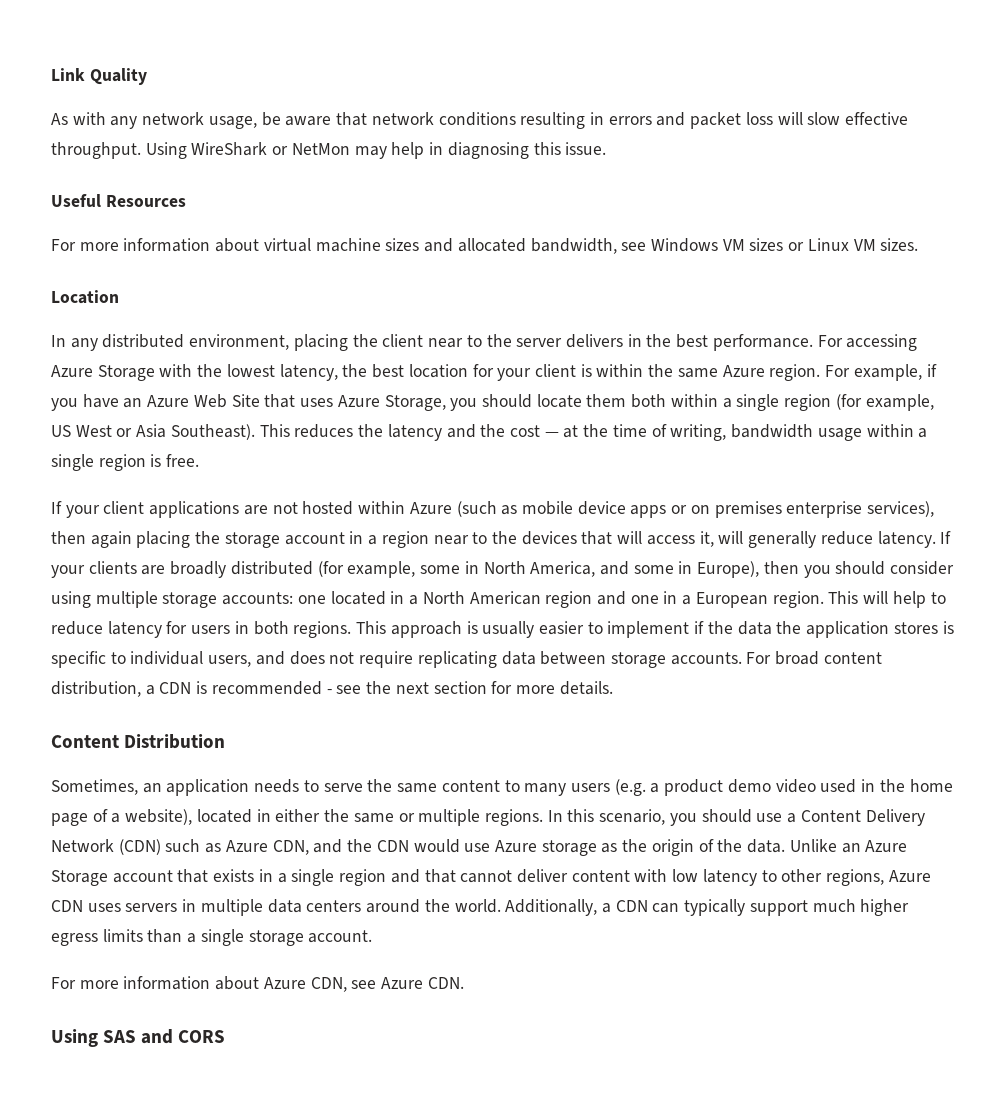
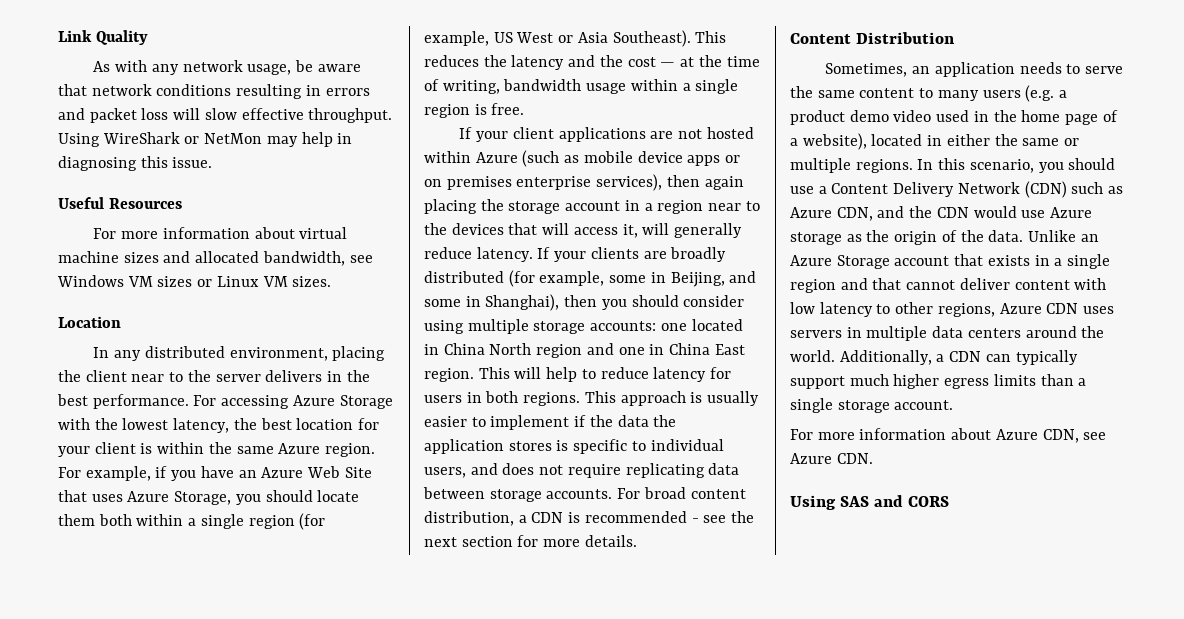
- If your clients are broadly distributed (for example, some in North America, and some in Europe), then you should consider using multiple storage accounts: one located in a North American region and one in a European region.
+ If your clients are broadly distributed (for example, some in Beijing, and some in Shanghai), then you should consider using multiple storage accounts: one located in China North region and one in China East region.

